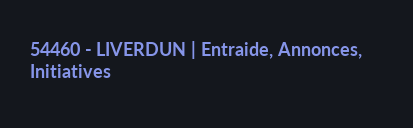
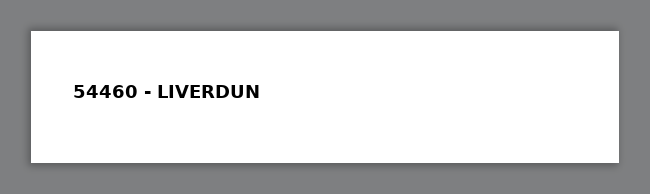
- 54460 - LIVERDUN | Entraide, Annonces, Initiatives
+ 54460 - LIVERDUN

